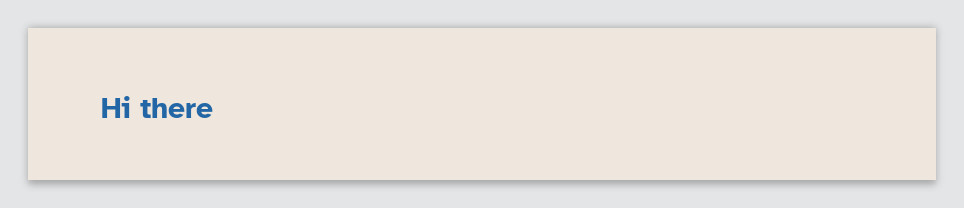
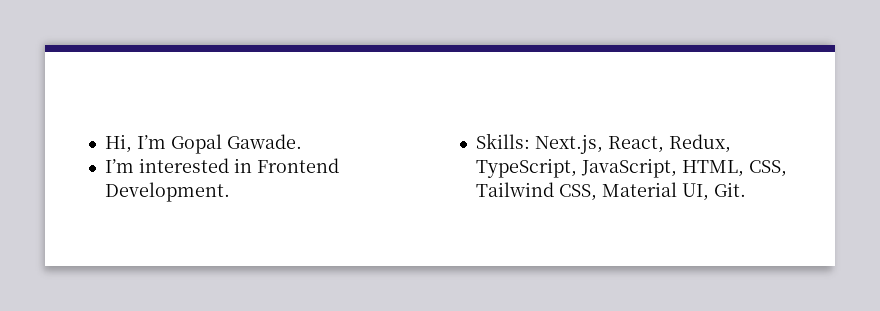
- Hi there
+ Hi, I’m Gopal Gawade.
+ I’m interested in Frontend Development.
+ Skills: Next.js, React, Redux, TypeScript, JavaScript, HTML, CSS, Tailwind CSS, Material UI, Git.

